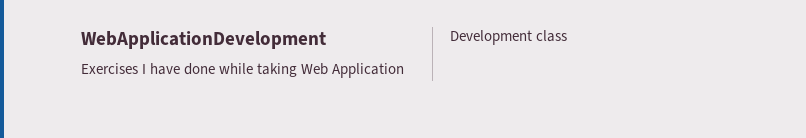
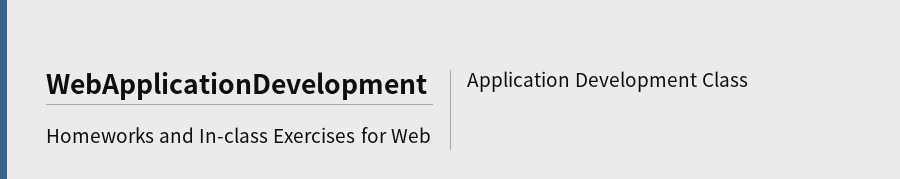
- Exercises I have done while taking Web Application Development class
+ Homeworks and In-class Exercises for Web Application Development Class

